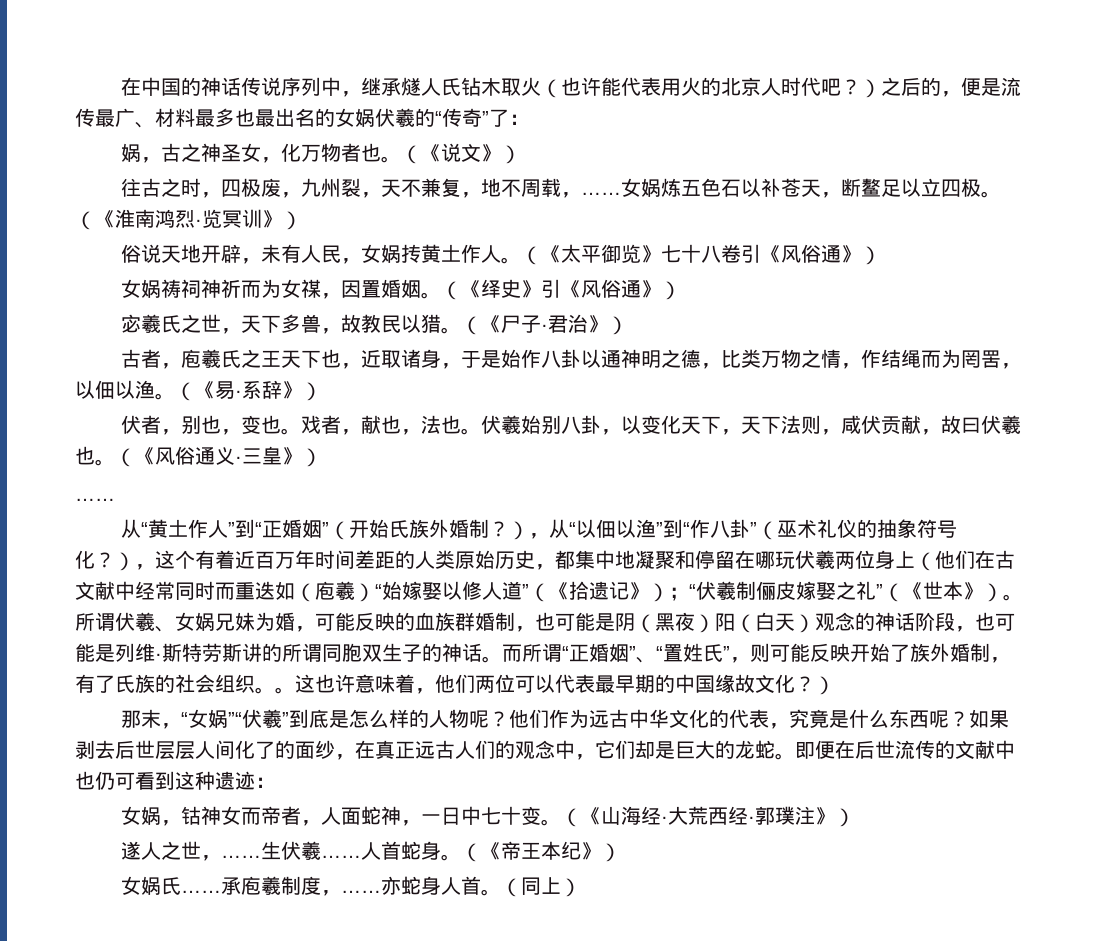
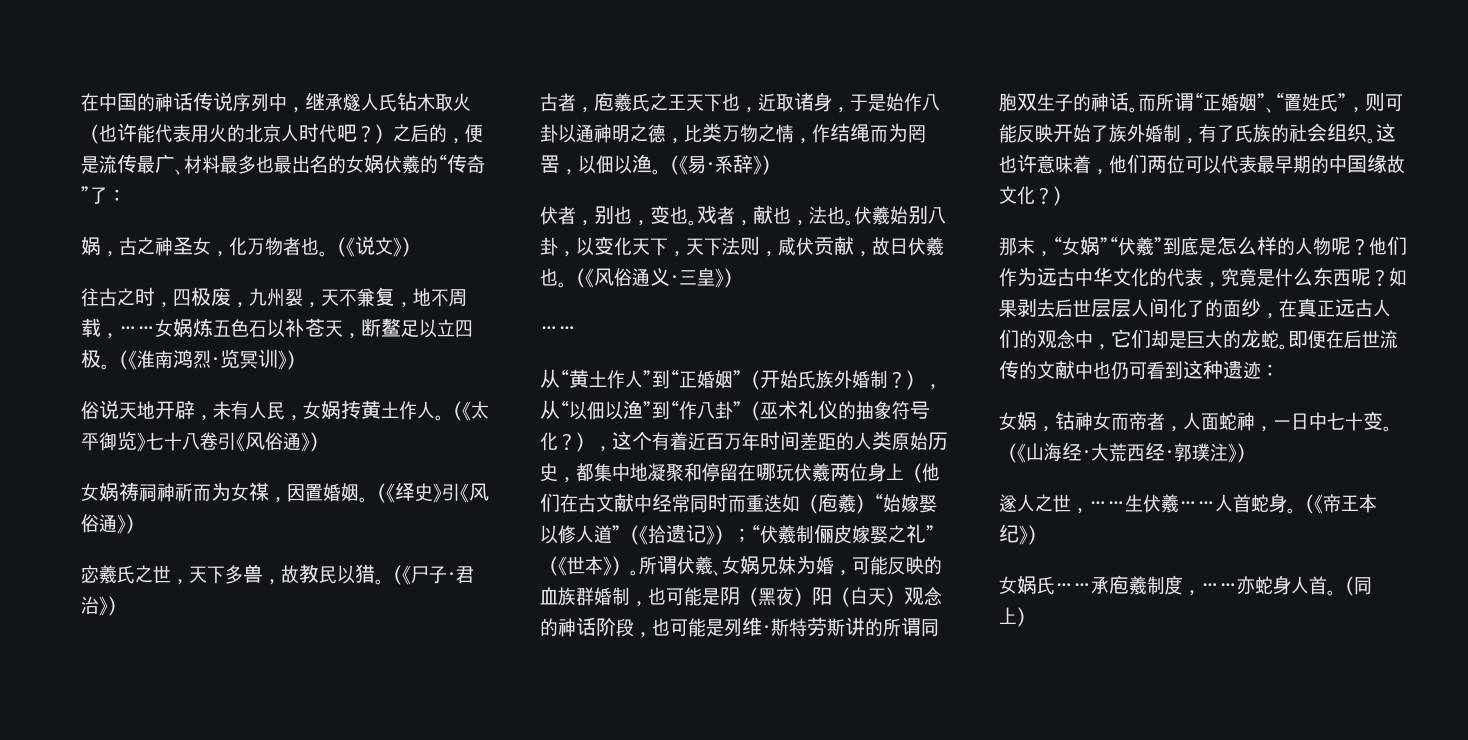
- 而所谓“正婚姻”、“置姓氏”，则可能反映开始了族外婚制，有了氏族的社会组织。。
+ 而所谓“正婚姻”、“置姓氏”，则可能反映开始了族外婚制，有了氏族的社会组织。

